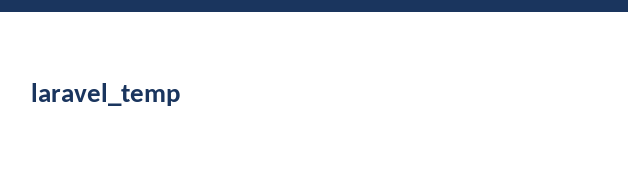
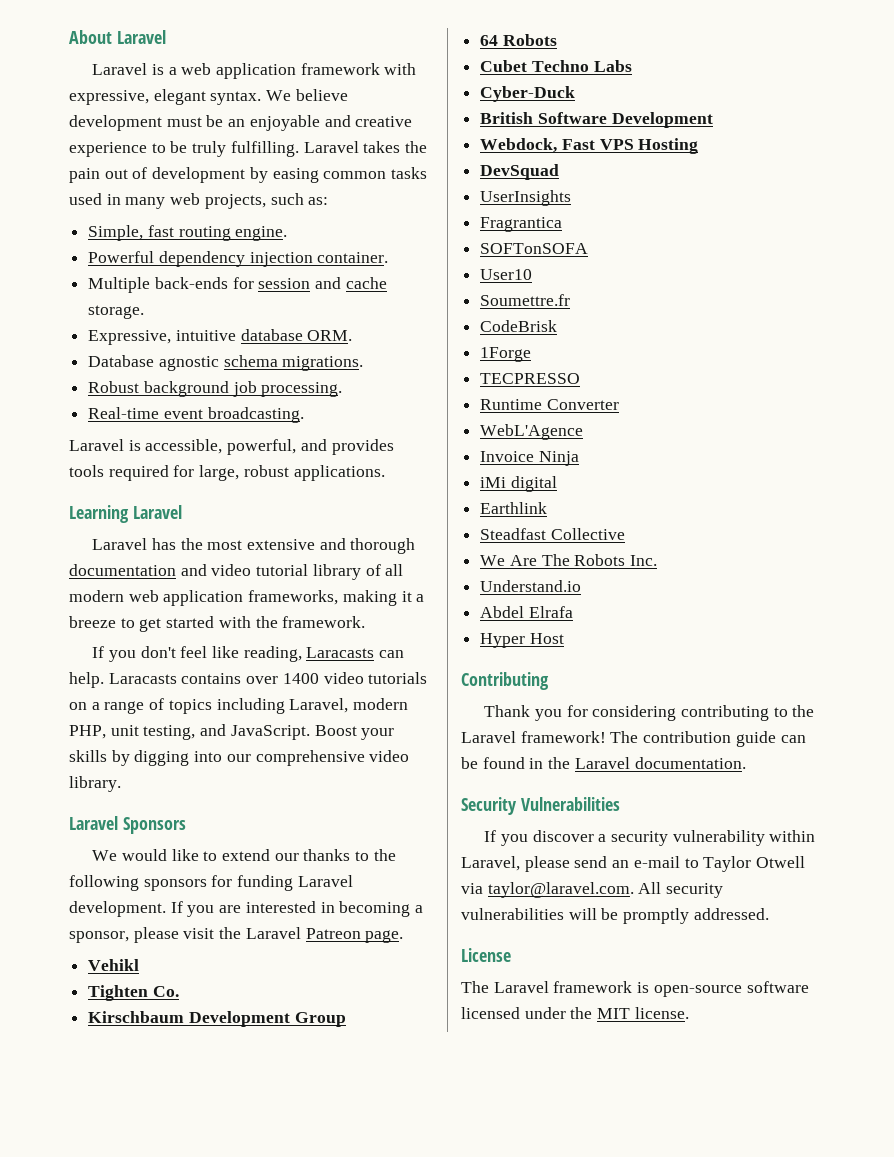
- laravel_temp
+ About Laravel
+ Laravel is a web application framework with expressive, elegant syntax. We believe development must be an enjoyable and creative experience to be truly fulfilling. Laravel takes the pain out of development by easing common tasks used in many web projects, such as:
+ Simple, fast routing engine.
+ Powerful dependency injection container.
+ Multiple back-ends for session and cache storage.
+ Expressive, intuitive database ORM.
+ Database agnostic schema migrations.
+ Robust background job processing.
+ Real-time event broadcasting.
+ Laravel is accessible, powerful, and provides tools required for large, robust applications.
+ Learning Laravel
+ Laravel has the most extensive and thorough documentation and video tutorial library of all modern web application frameworks, making it a breeze to get started with the framework.
+ If you don't feel like reading, Laracasts can help. Laracasts contains over 1400 video tutorials on a range of topics including Laravel, modern PHP, unit testing, and JavaScript. Boost your skills by digging into our comprehensive video library.
+ Laravel Sponsors
+ We would like to extend our thanks to the following sponsors for funding Laravel development. If you are interested in becoming a sponsor, please visit the Laravel Patreon page.
+ Vehikl
+ Tighten Co.
+ Kirschbaum Development Group
+ 64 Robots
+ Cubet Techno Labs
+ Cyber-Duck
+ British Software Development
+ Webdock, Fast VPS Hosting
+ DevSquad
+ UserInsights
+ Fragrantica
+ SOFTonSOFA
+ User10
+ Soumettre.fr
+ CodeBrisk
+ 1Forge
+ TECPRESSO
+ Runtime Converter
+ WebL'Agence
+ Invoice Ninja
+ iMi digital
+ Earthlink
+ Steadfast Collective
+ We Are The Robots Inc.
+ Understand.io
+ Abdel Elrafa
+ Hyper Host
+ Contributing
+ Thank you for considering contributing to the Laravel framework! The contribution guide can be found in the Laravel documentation.
+ Security Vulnerabilities
+ If you discover a security vulnerability within Laravel, please send an e-mail to Taylor Otwell via taylor@laravel.com. All security vulnerabilities will be promptly addressed.
+ License
+ The Laravel framework is open-source software licensed under the MIT license.

